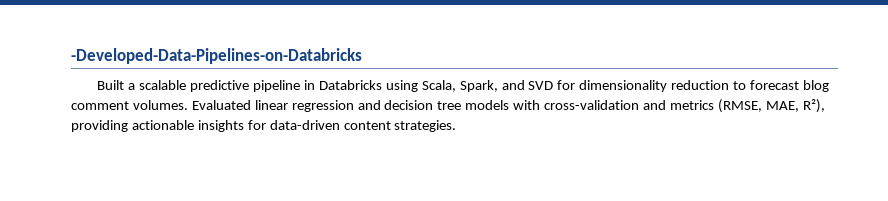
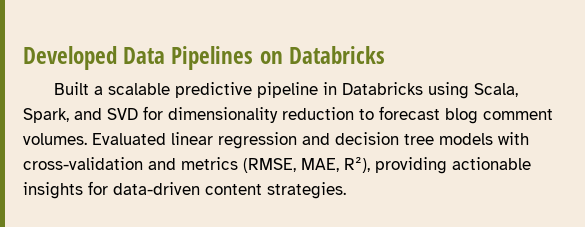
- -Developed-Data-Pipelines-on-Databricks
+ Developed Data Pipelines on Databricks

